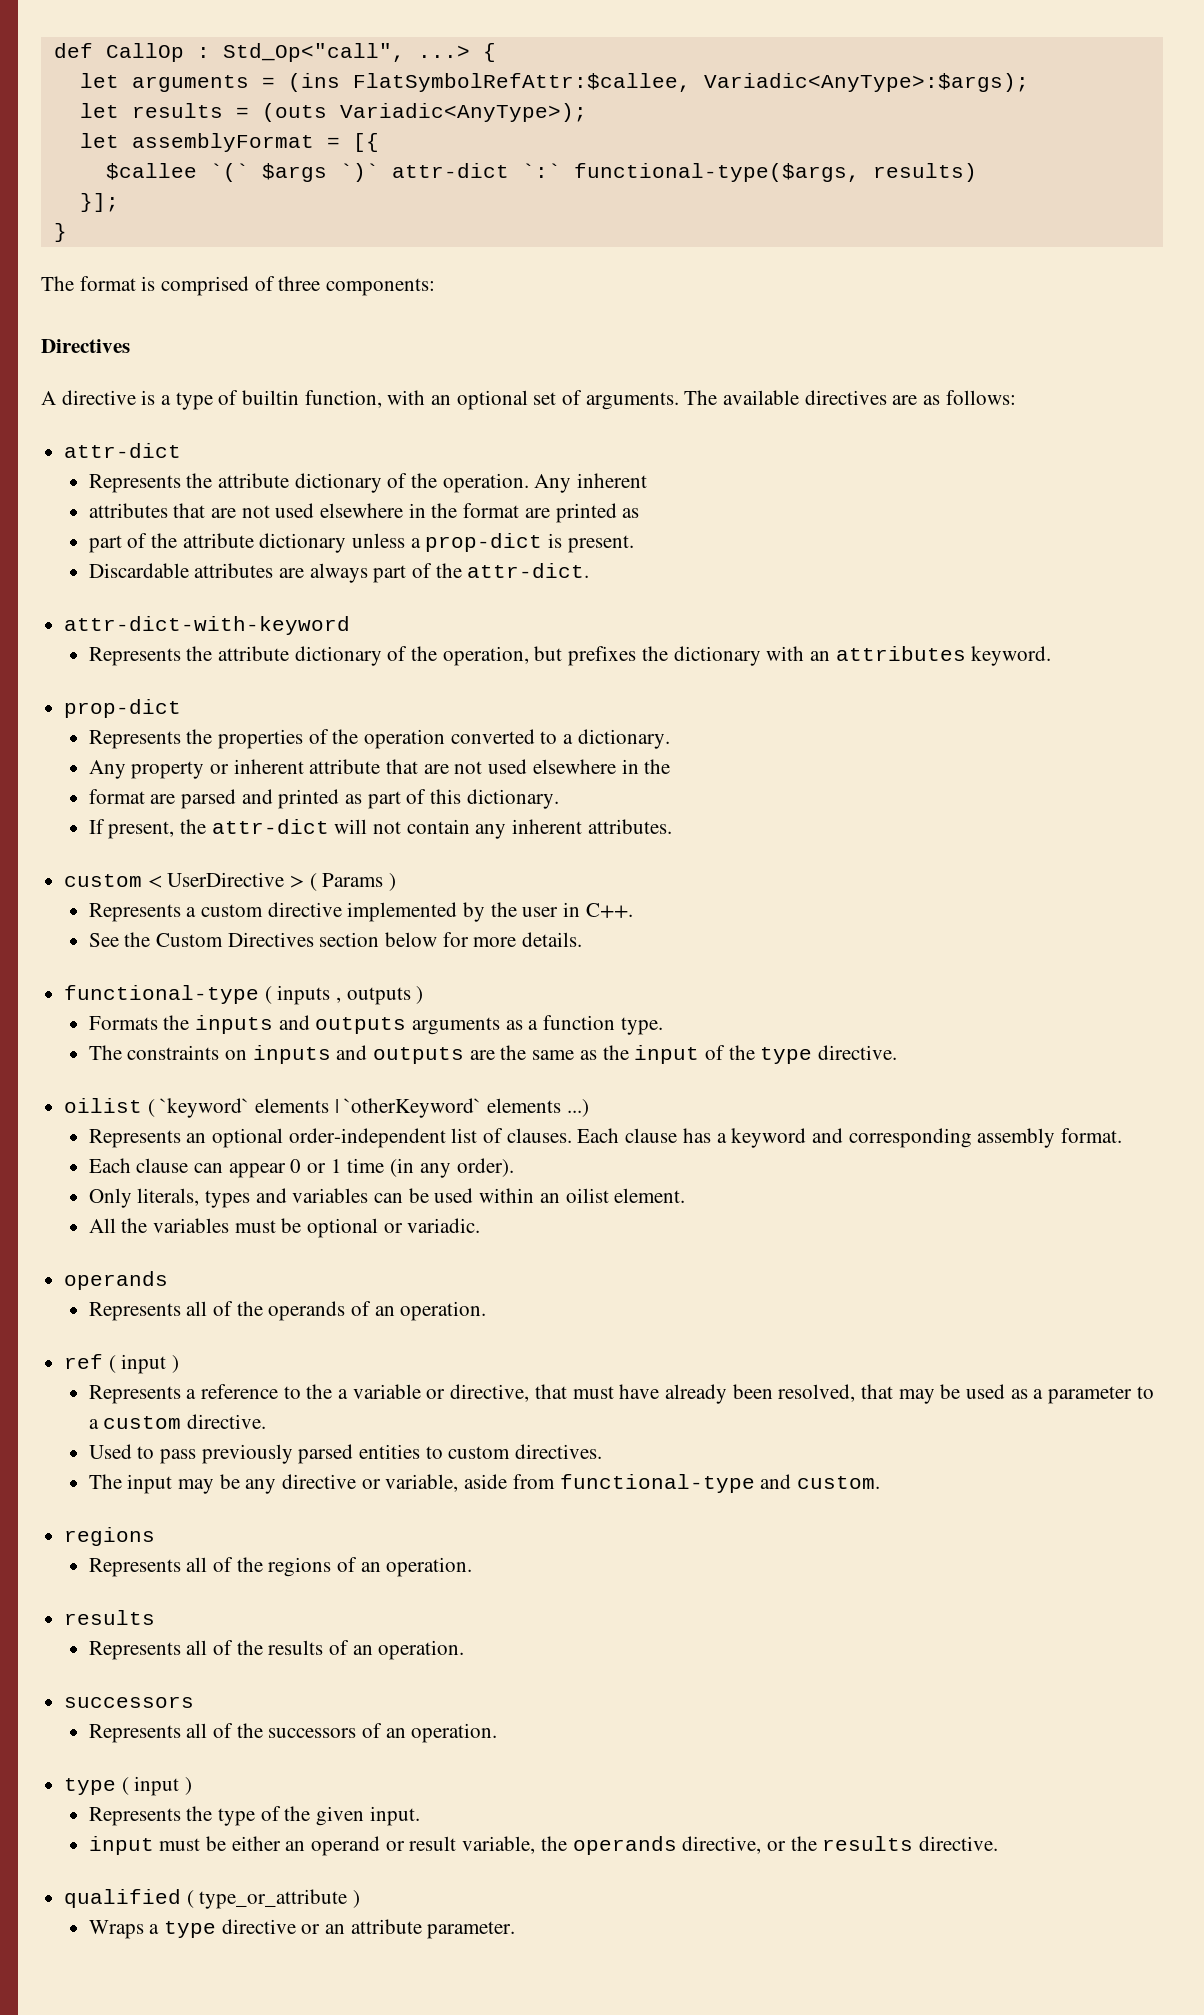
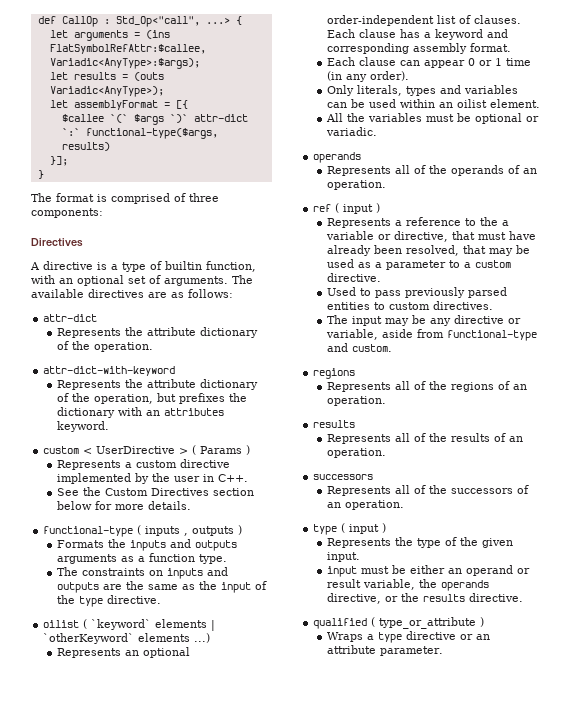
- Any inherent
- attributes that are not used elsewhere in the format are printed as
- part of the attribute dictionary unless a prop-dict is present.
- Discardable attributes are always part of the attr-dict.
  Represents the attribute dictionary of the operation, but prefixes the dictionary with an attributes keyword.
- prop-dict
- Represents the properties of the operation converted to a dictionary.
- Any property or inherent attribute that are not used elsewhere in the
- format are parsed and printed as part of this dictionary.
- If present, the attr-dict will not contain any inherent attributes.

